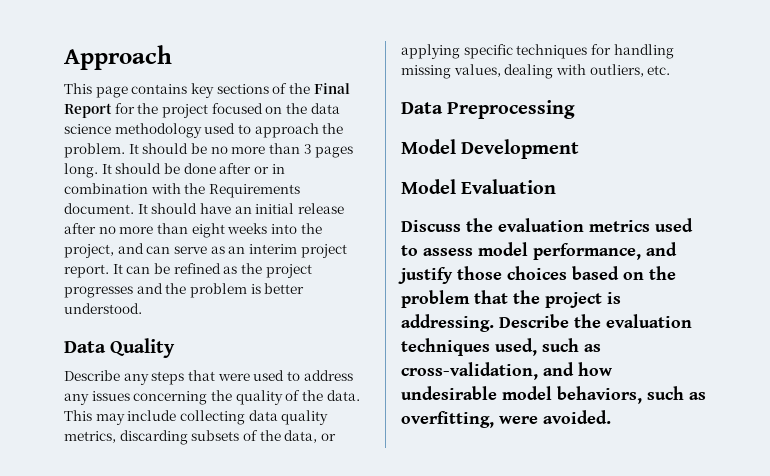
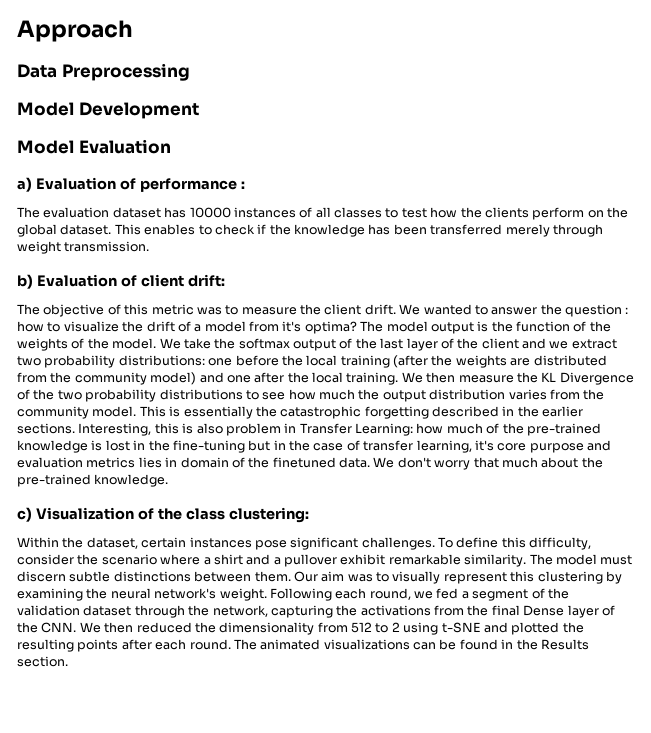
- This page contains key sections of the Final Report for the project focused on the data science methodology used to approach the problem. It should be no more than 3 pages long. It should be done after or in combination with the Requirements document. It should have an initial release after no more than eight weeks into the project, and can serve as an interim project report. It can be refined as the project progresses and the problem is better understood.
- Data Quality
- Describe any steps that were used to address any issues concerning the quality of the data. This may include collecting data quality metrics, discarding subsets of the data, or applying specific techniques for handling missing values, dealing with outliers, etc.
- Discuss the evaluation metrics used to assess model performance, and justify those choices based on the problem that the project is addressing. Describe the evaluation techniques used, such as cross-validation, and how undesirable model behaviors, such as overfitting, were avoided.
+ a) Evaluation of performance :
+ The evaluation dataset has 10000 instances of all classes to test how the clients perform on the global dataset. This enables to check if the knowledge has been transferred merely through weight transmission.
+ b) Evaluation of client drift:
+ The objective of this metric was to measure the client drift. We wanted to answer the question : how to visualize the drift of a model from it's optima? The model output is the function of the weights of the model. We take the softmax output of the last layer of the client and we extract two probability distributions: one before the local training (after the weights are distributed from the community model) and one after the local training. We then measure the KL Divergence of the two probability distributions to see how much the output distribution varies from the community model. This is essentially the catastrophic forgetting described in the earlier sections. Interesting, this is also problem in Transfer Learning: how much of the pre-trained knowledge is lost in the fine-tuning but in the case of transfer learning, it's core purpose and evaluation metrics lies in domain of the finetuned data. We don't worry that much about the pre-trained knowledge.
+ c) Visualization of the class clustering:
+ Within the dataset, certain instances pose significant challenges. To define this difficulty, consider the scenario where a shirt and a pullover exhibit remarkable similarity. The model must discern subtle distinctions between them. Our aim was to visually represent this clustering by examining the neural network's weight. Following each round, we fed a segment of the validation dataset through the network, capturing the activations from the final Dense layer of the CNN. We then reduced the dimensionality from 512 to 2 using t-SNE and plotted the resulting points after each round. The animated visualizations can be found in the Results section.

